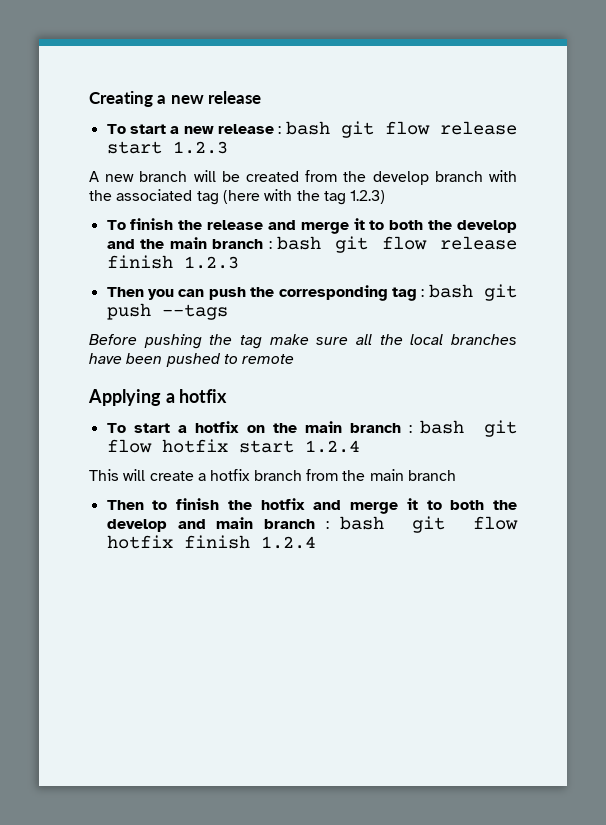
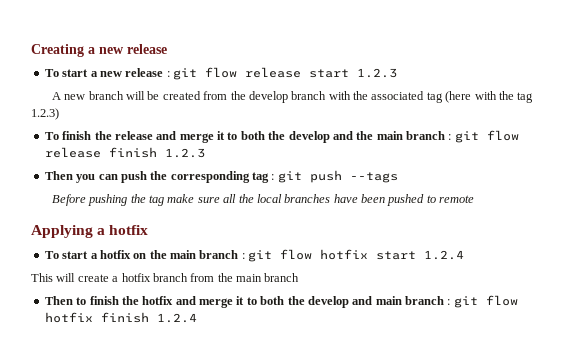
- To start a new release : bash git flow release start 1.2.3
+ To start a new release : git flow release start 1.2.3
- To finish the release and merge it to both the develop and the main branch : bash git flow release finish 1.2.3
+ To finish the release and merge it to both the develop and the main branch : git flow release finish 1.2.3
- Then you can push the corresponding tag : bash git push --tags
+ Then you can push the corresponding tag : git push --tags
- To start a hotfix on the main branch : bash git flow hotfix start 1.2.4
+ To start a hotfix on the main branch : git flow hotfix start 1.2.4
- Then to finish the hotfix and merge it to both the develop and main branch : bash git flow hotfix finish 1.2.4
+ Then to finish the hotfix and merge it to both the develop and main branch : git flow hotfix finish 1.2.4

